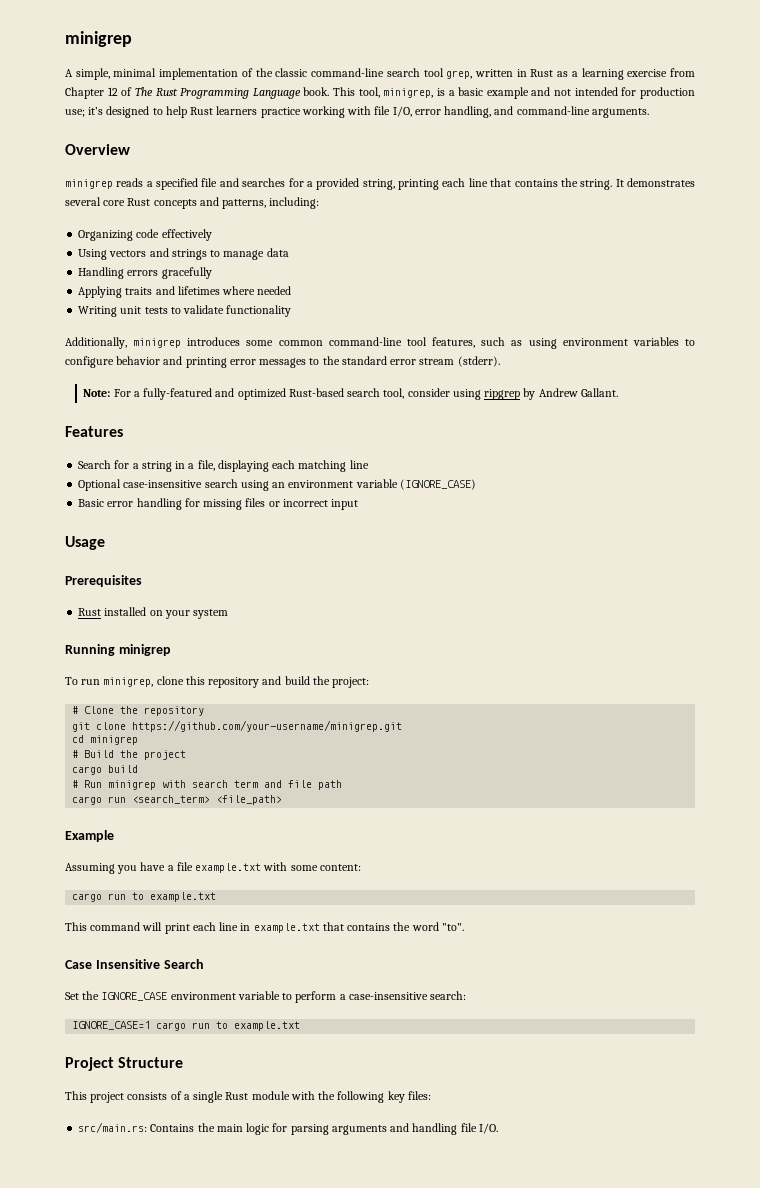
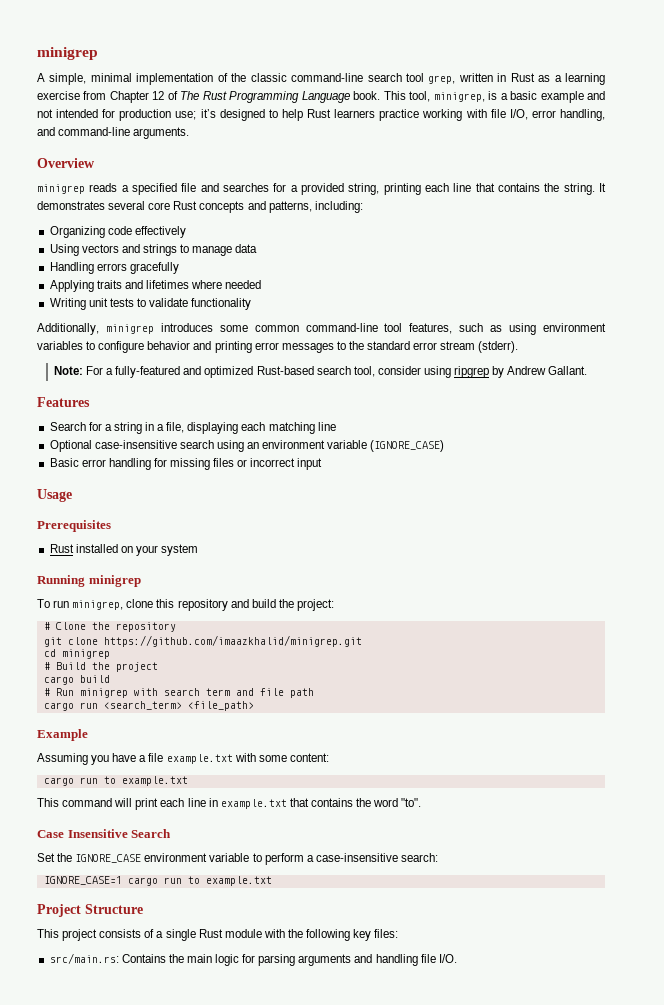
- git clone https://github.com/your-username/minigrep.git
+ git clone https://github.com/imaazkhalid/minigrep.git

